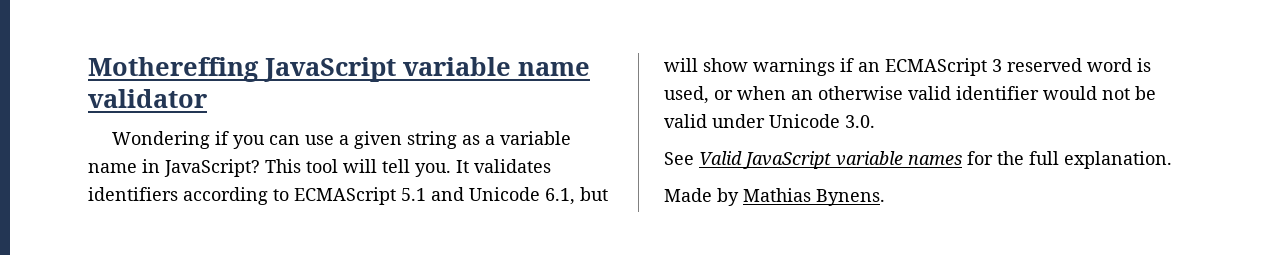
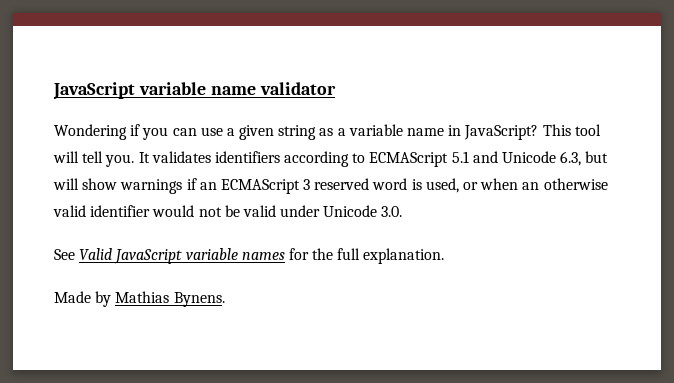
- Mothereffing JavaScript variable name validator
+ JavaScript variable name validator
- It validates identifiers according to ECMAScript 5.1 and Unicode 6.1, but will show warnings if an ECMAScript 3 reserved word is used, or when an otherwise valid identifier would not be valid under Unicode 3.0.
+ It validates identifiers according to ECMAScript 5.1 and Unicode 6.3, but will show warnings if an ECMAScript 3 reserved word is used, or when an otherwise valid identifier would not be valid under Unicode 3.0.

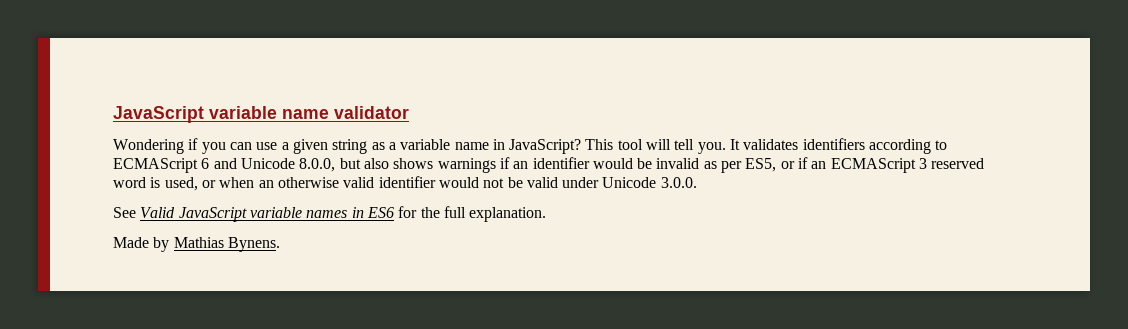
- It validates identifiers according to ECMAScript 5.1 and Unicode 6.3, but will show warnings if an ECMAScript 3 reserved word is used, or when an otherwise valid identifier would not be valid under Unicode 3.0.
+ It validates identifiers according to ECMAScript 6 and Unicode 8.0.0, but also shows warnings if an identifier would be invalid as per ES5, or if an ECMAScript 3 reserved word is used, or when an otherwise valid identifier would not be valid under Unicode 3.0.0.
- See Valid JavaScript variable names for the full explanation.
+ See Valid JavaScript variable names in ES6 for the full explanation.

